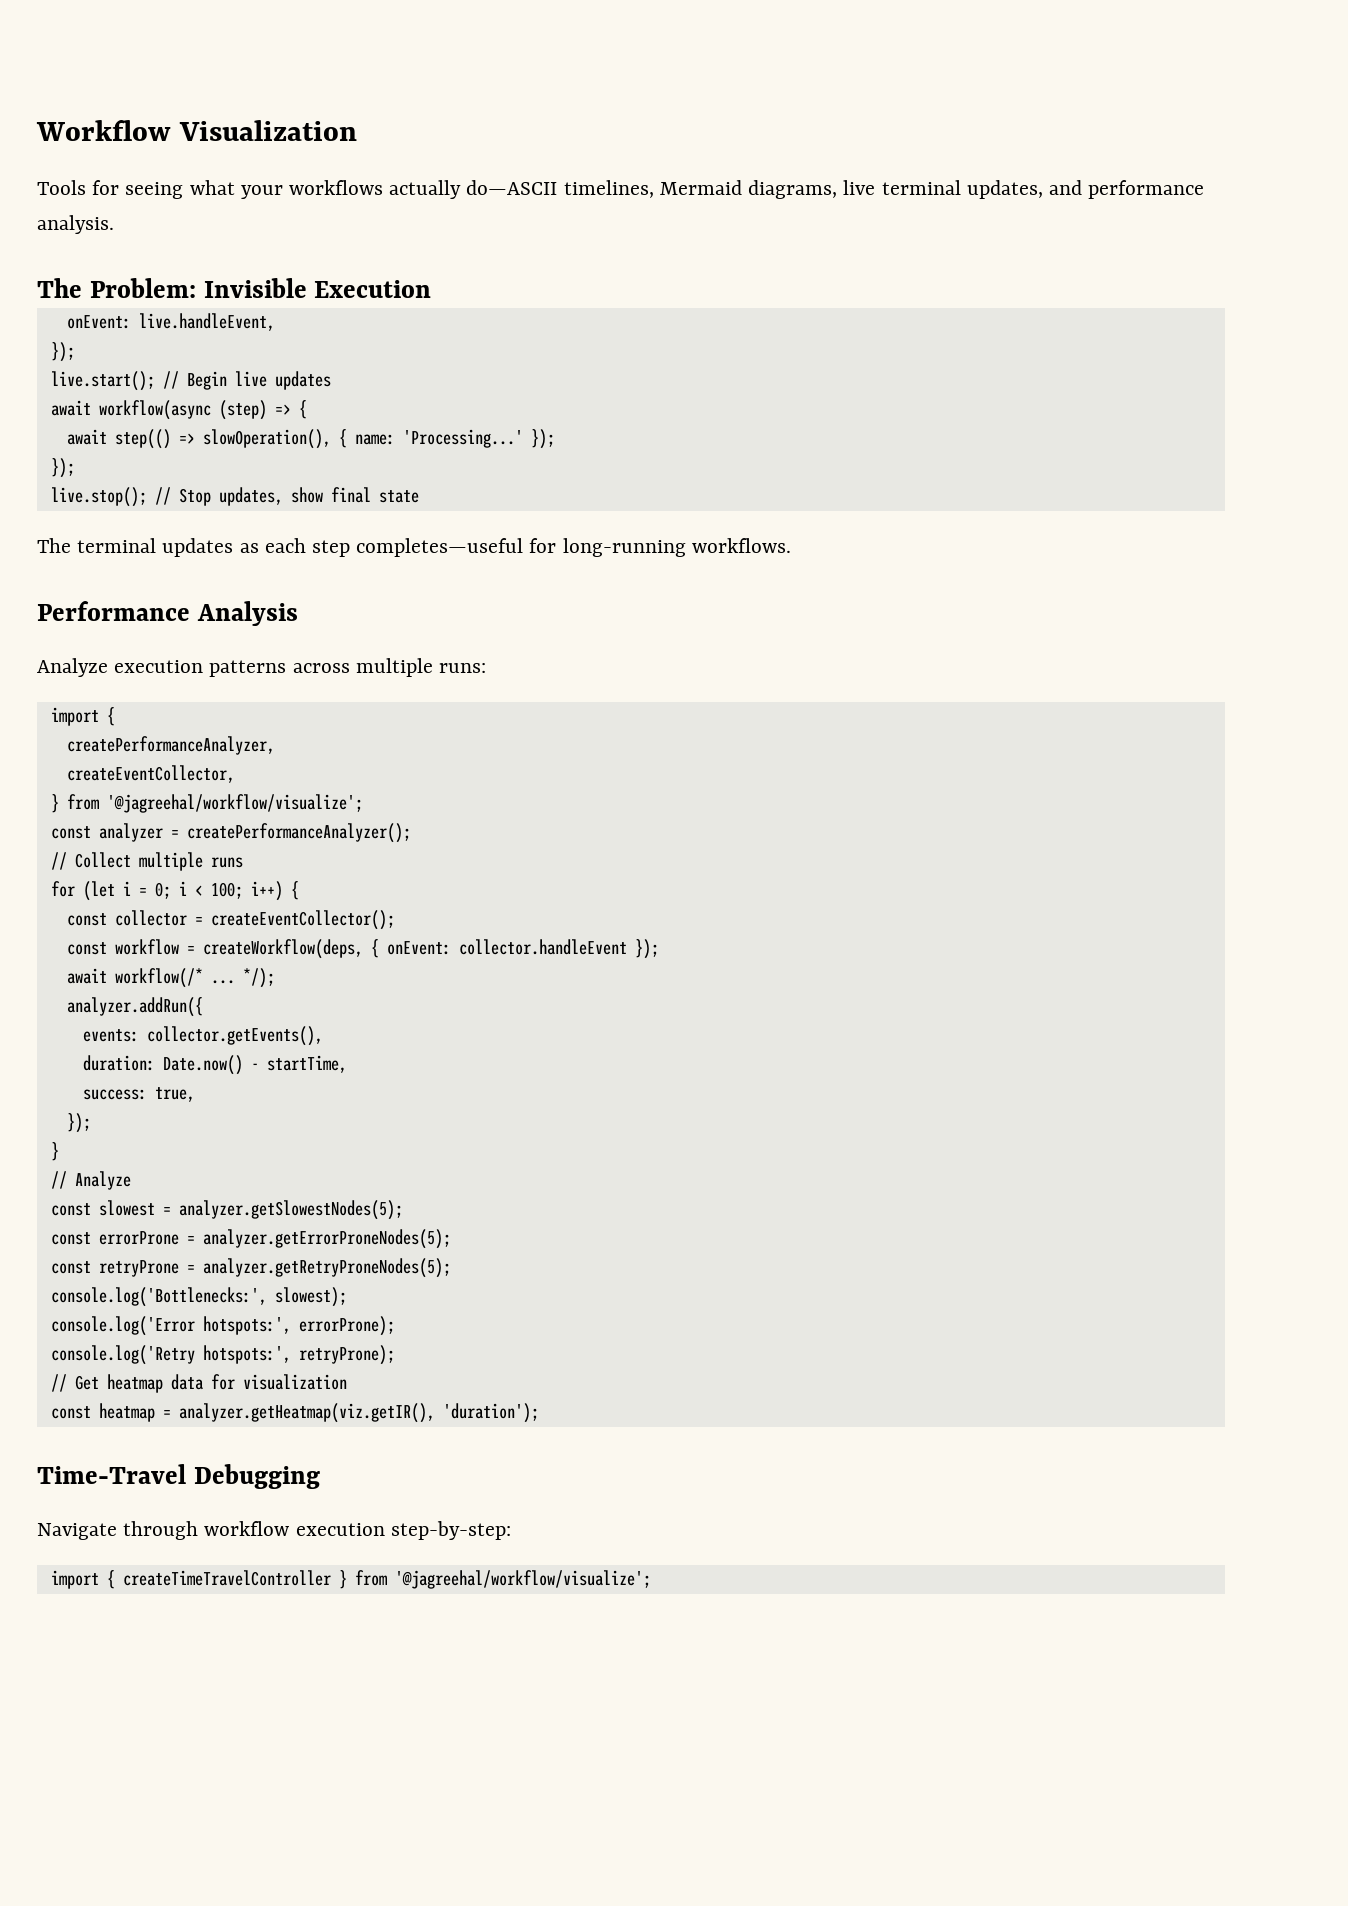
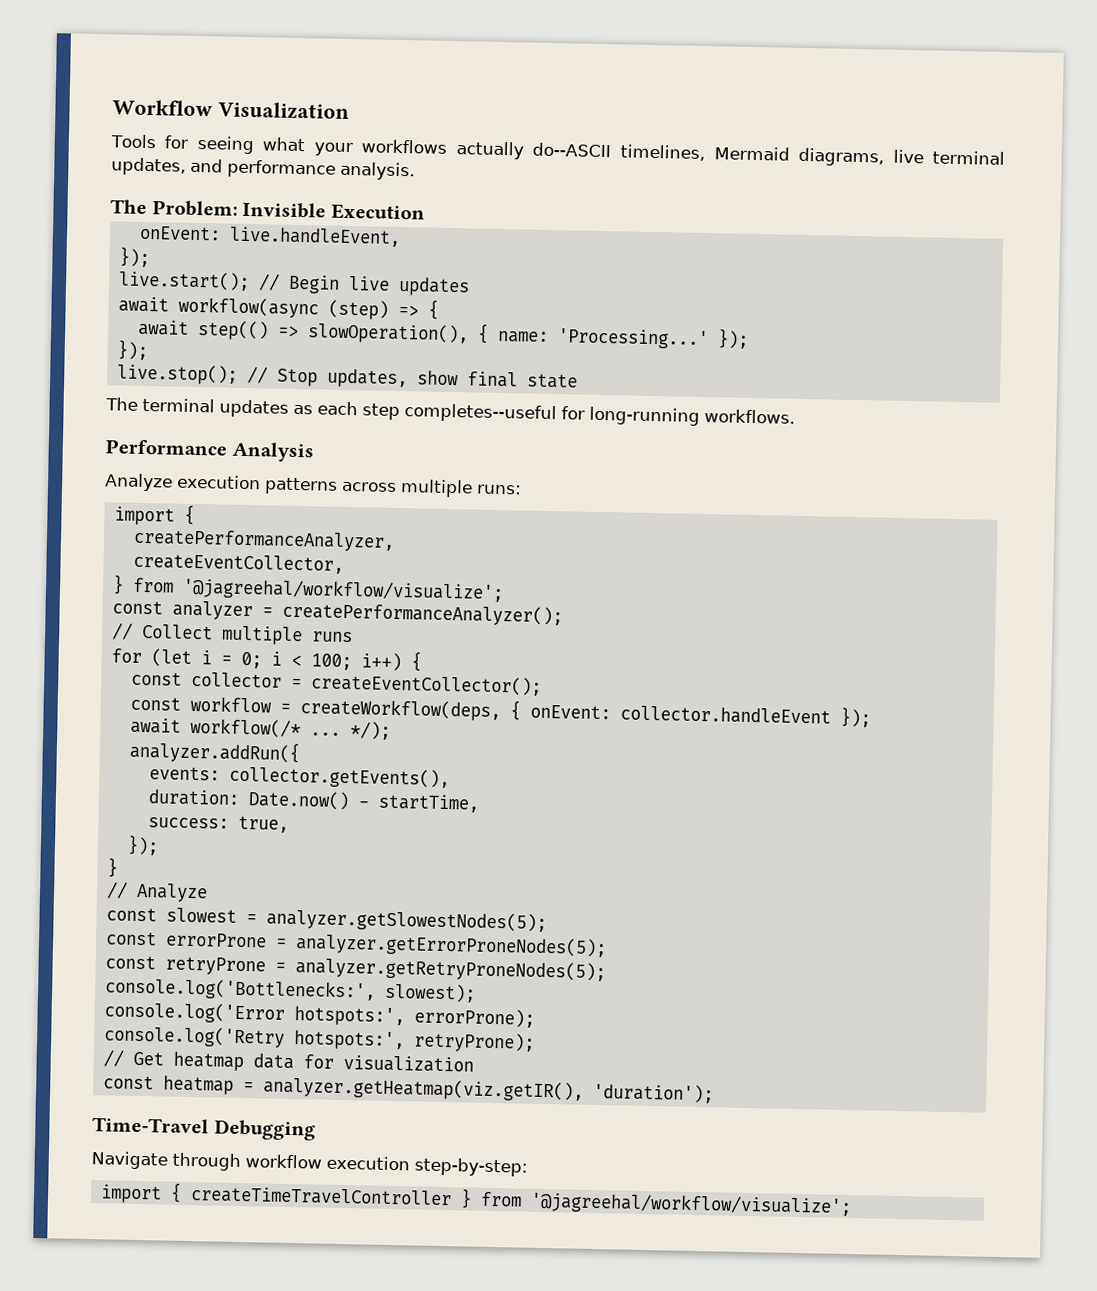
- Tools for seeing what your workflows actually do—ASCII timelines, Mermaid diagrams, live terminal updates, and performance analysis.
+ Tools for seeing what your workflows actually do--ASCII timelines, Mermaid diagrams, live terminal updates, and performance analysis.
- The terminal updates as each step completes—useful for long-running workflows.
+ The terminal updates as each step completes--useful for long-running workflows.

